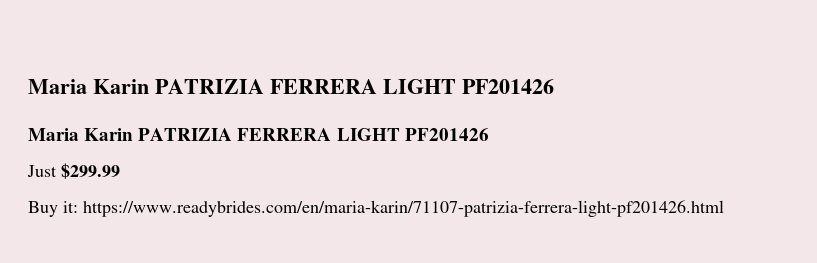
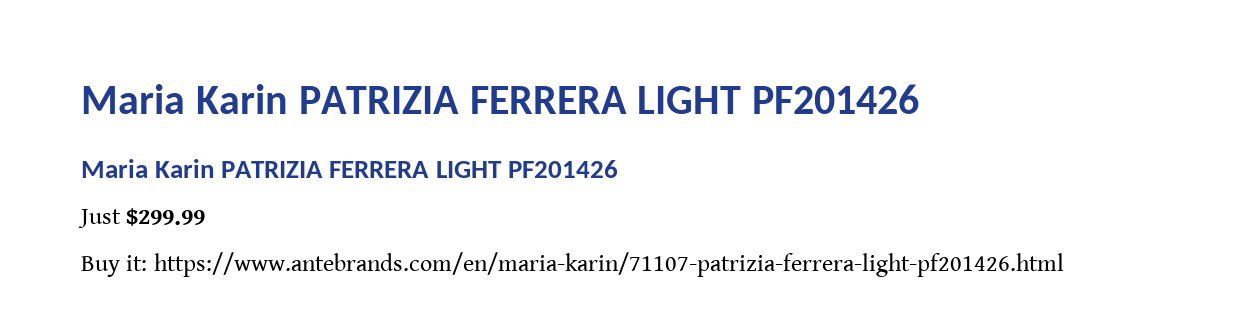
- Buy it: https://www.readybrides.com/en/maria-karin/71107-patrizia-ferrera-light-pf201426.html
+ Buy it: https://www.antebrands.com/en/maria-karin/71107-patrizia-ferrera-light-pf201426.html

